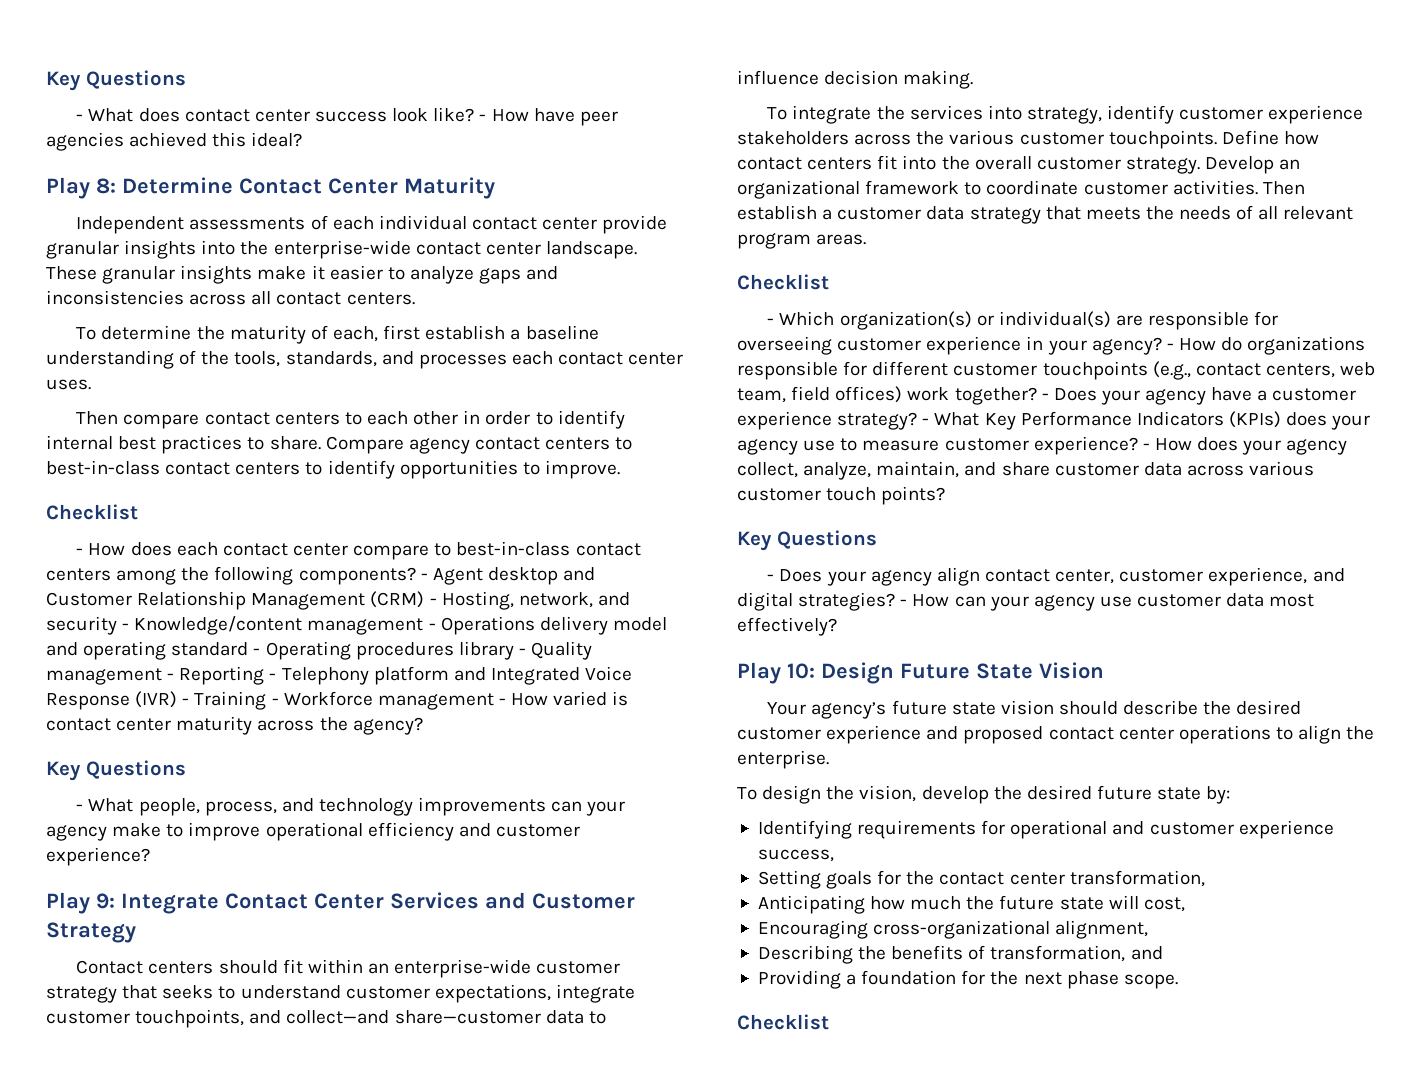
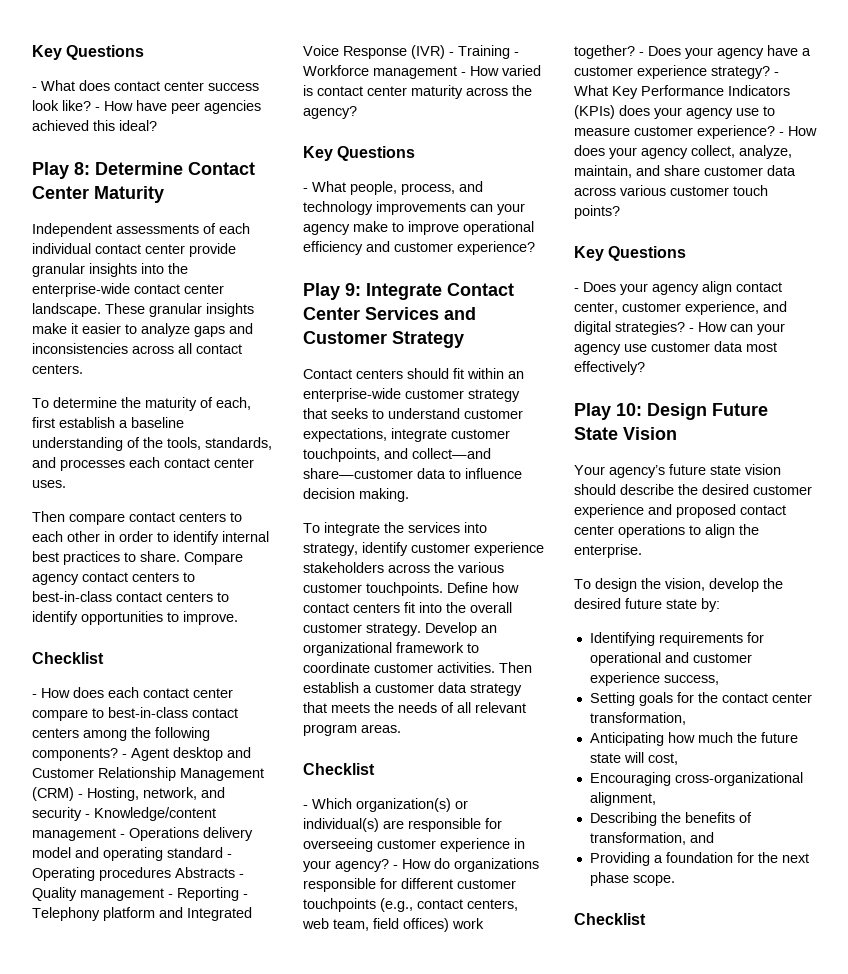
- - Agent desktop and Customer Relationship Management (CRM) - Hosting, network, and security - Knowledge/content management - Operations delivery model and operating standard - Operating procedures library - Quality management - Reporting - Telephony platform and Integrated Voice Response (IVR) - Training - Workforce management - How varied is contact center maturity across the agency?
+ - Agent desktop and Customer Relationship Management (CRM) - Hosting, network, and security - Knowledge/content management - Operations delivery model and operating standard - Operating procedures Abstracts - Quality management - Reporting - Telephony platform and Integrated Voice Response (IVR) - Training - Workforce management - How varied is contact center maturity across the agency?

